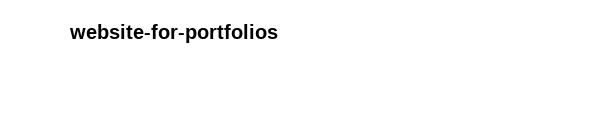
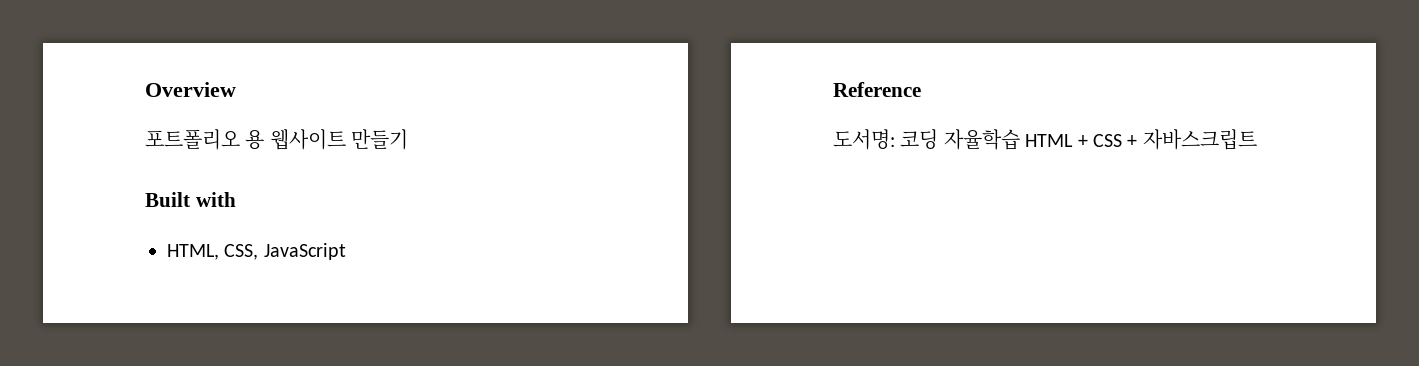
- website-for-portfolios
+ Overview
+ 포트폴리오 용 웹사이트 만들기
+ Built with
+ HTML, CSS, JavaScript
+ Reference
+ 도서명: 코딩 자율학습 HTML + CSS + 자바스크립트

